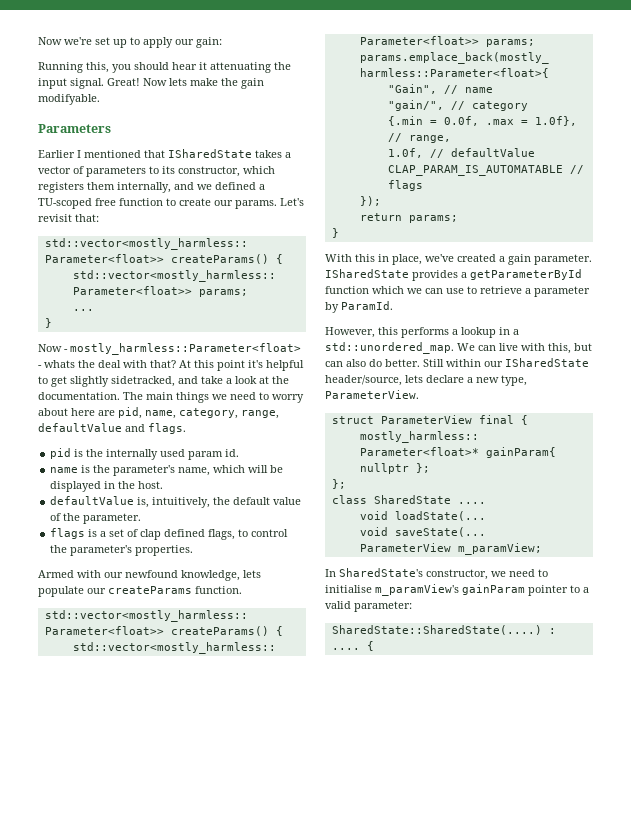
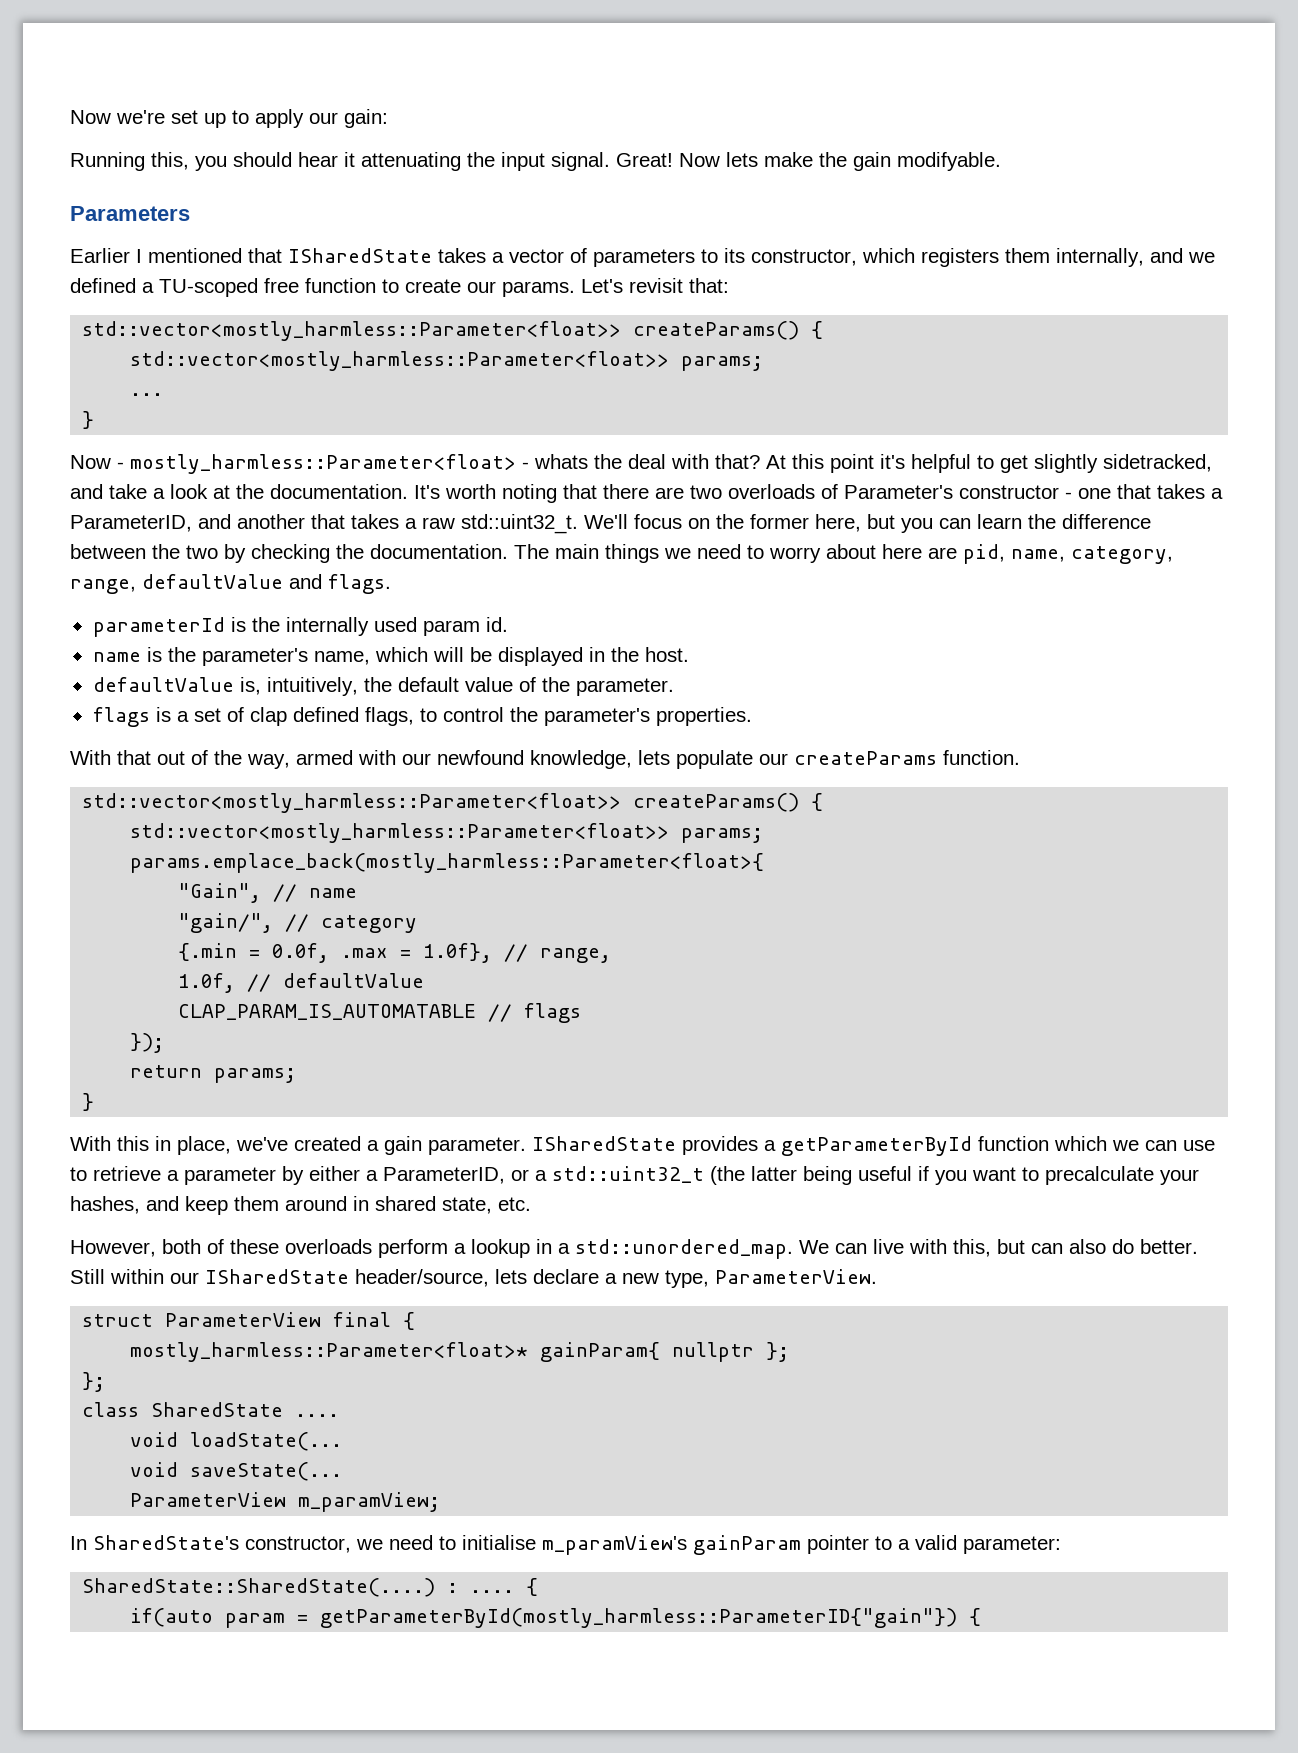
+ It's worth noting that there are two overloads of Parameter's constructor - one that takes a ParameterID, and another that takes a raw std::uint32_t. We'll focus on the former here, but you can learn the difference between the two by checking the documentation.
- pid is the internally used param id.
+ parameterId is the internally used param id.
- Armed with our newfound knowledge, lets populate our createParams function.
+ With that out of the way, armed with our newfound knowledge, lets populate our createParams function.
- ISharedState provides a getParameterById function which we can use to retrieve a parameter by ParamId.
- However, this performs a lookup in a std::unordered_map.
+ ISharedState provides a getParameterById function which we can use to retrieve a parameter by either a ParameterID, or a std::uint32_t (the latter being useful if you want to precalculate your hashes, and keep them around in shared state, etc.
+ However, both of these overloads perform a lookup in a std::unordered_map.
+ if(auto param = getParameterById(mostly_harmless::ParameterID{"gain"}) {

